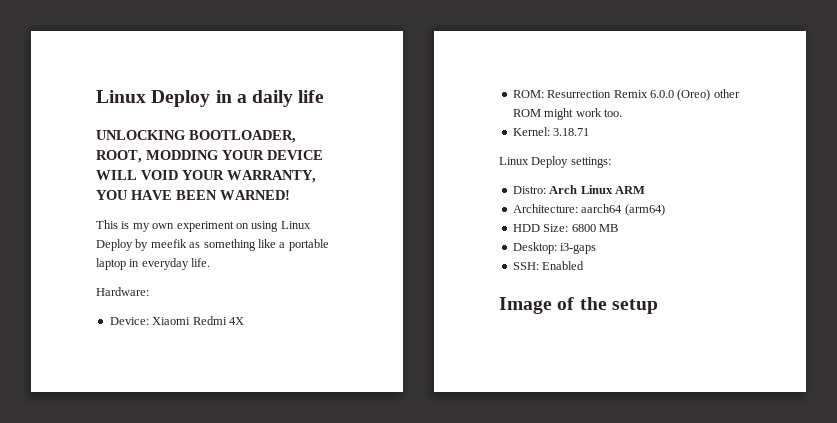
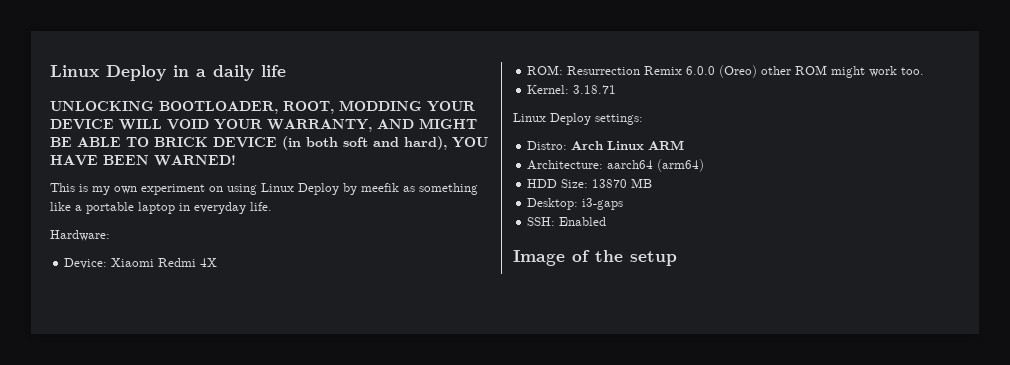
- UNLOCKING BOOTLOADER, ROOT, MODDING YOUR DEVICE WILL VOID YOUR WARRANTY, YOU HAVE BEEN WARNED!
+ UNLOCKING BOOTLOADER, ROOT, MODDING YOUR DEVICE WILL VOID YOUR WARRANTY, AND MIGHT BE ABLE TO BRICK DEVICE (in both soft and hard), YOU HAVE BEEN WARNED!
- HDD Size: 6800 MB
+ HDD Size: 13870 MB

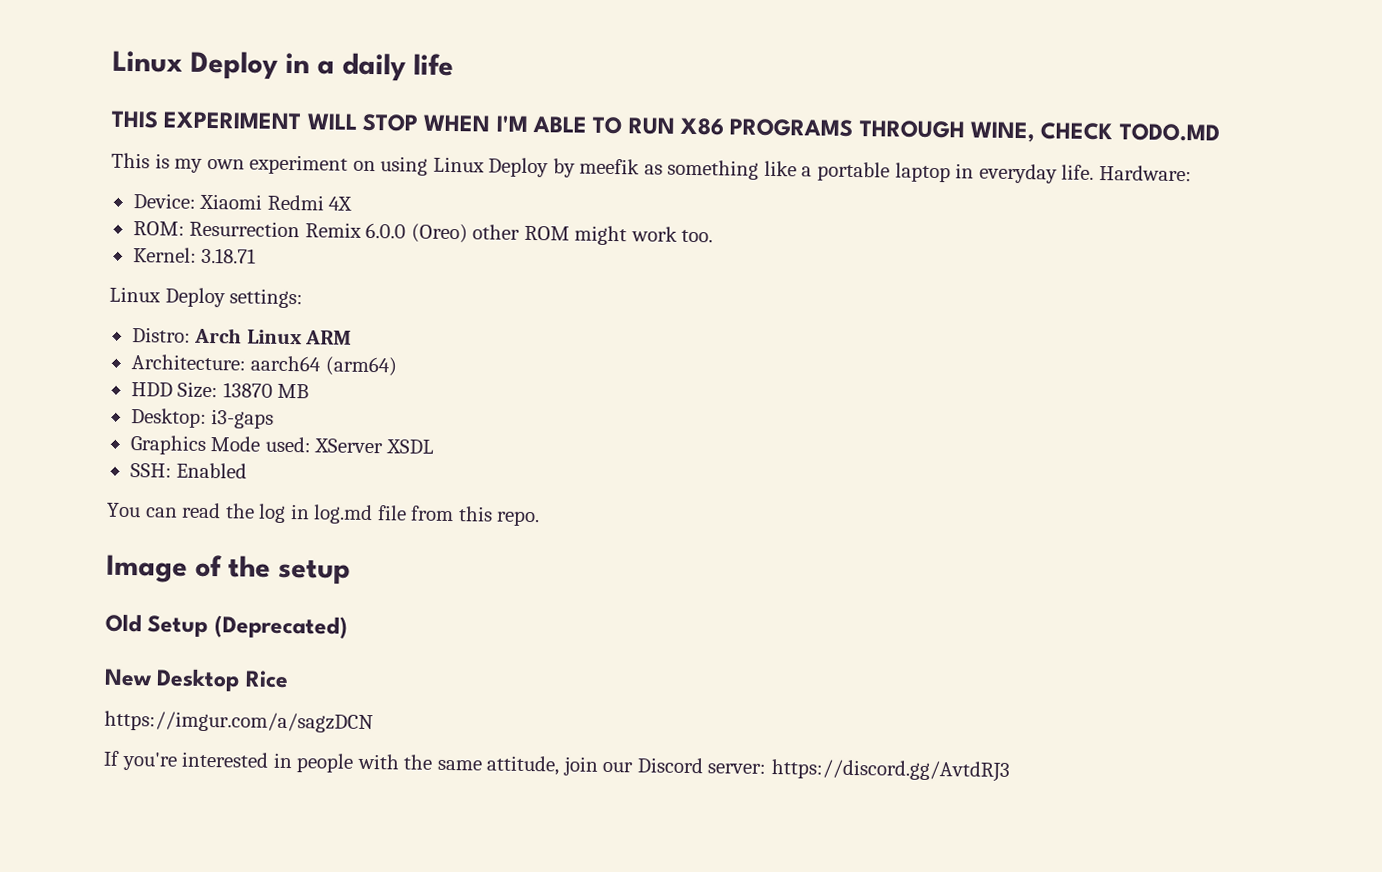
- UNLOCKING BOOTLOADER, ROOT, MODDING YOUR DEVICE WILL VOID YOUR WARRANTY, AND MIGHT BE ABLE TO BRICK DEVICE (in both soft and hard), YOU HAVE BEEN WARNED!
+ THIS EXPERIMENT WILL STOP WHEN I'M ABLE TO RUN X86 PROGRAMS THROUGH WINE, CHECK TODO.MD
- This is my own experiment on using Linux Deploy by meefik as something like a portable laptop in everyday life.
- Hardware:
+ This is my own experiment on using Linux Deploy by meefik as something like a portable laptop in everyday life. Hardware:
+ Graphics Mode used: XServer XSDL
  SSH: Enabled
+ You can read the log in log.md file from this repo.
  Image of the setup
+ Old Setup (Deprecated)
+ New Desktop Rice
+ https://imgur.com/a/sagzDCN
+ If you're interested in people with the same attitude, join our Discord server: https://discord.gg/AvtdRJ3

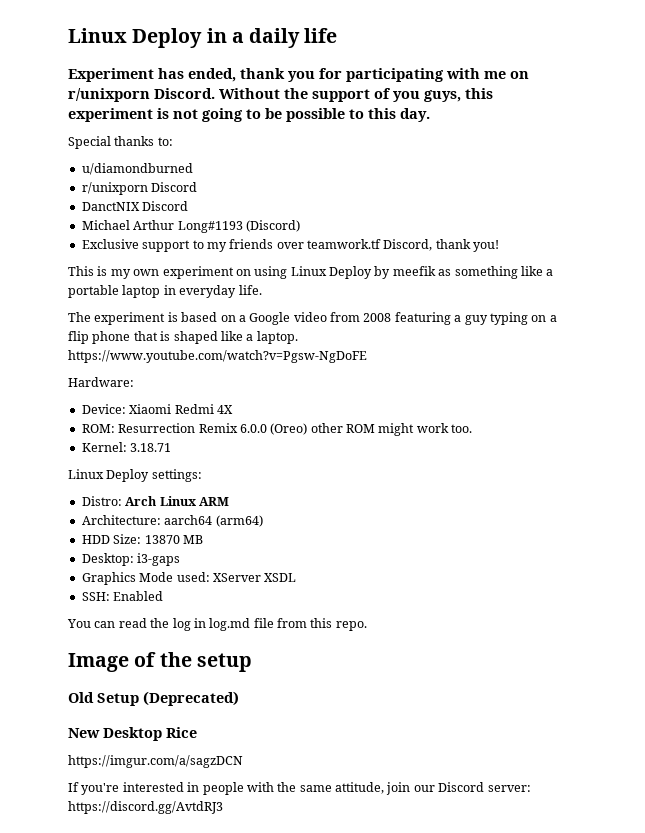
- THIS EXPERIMENT WILL STOP WHEN I'M ABLE TO RUN X86 PROGRAMS THROUGH WINE, CHECK TODO.MD
+ Experiment has ended, thank you for participating with me on r/unixporn Discord. Without the support of you guys, this experiment is not going to be possible to this day.
+ Special thanks to:
+ u/diamondburned
+ r/unixporn Discord
+ DanctNIX Discord
+ Michael Arthur Long#1193 (Discord)
+ Exclusive support to my friends over teamwork.tf Discord, thank you!
- This is my own experiment on using Linux Deploy by meefik as something like a portable laptop in everyday life. Hardware:
+ This is my own experiment on using Linux Deploy by meefik as something like a portable laptop in everyday life.
+ The experiment is based on a Google video from 2008 featuring a guy typing on a flip phone that is shaped like a laptop. https://www.youtube.com/watch?v=Pgsw-NgDoFE
+ Hardware:

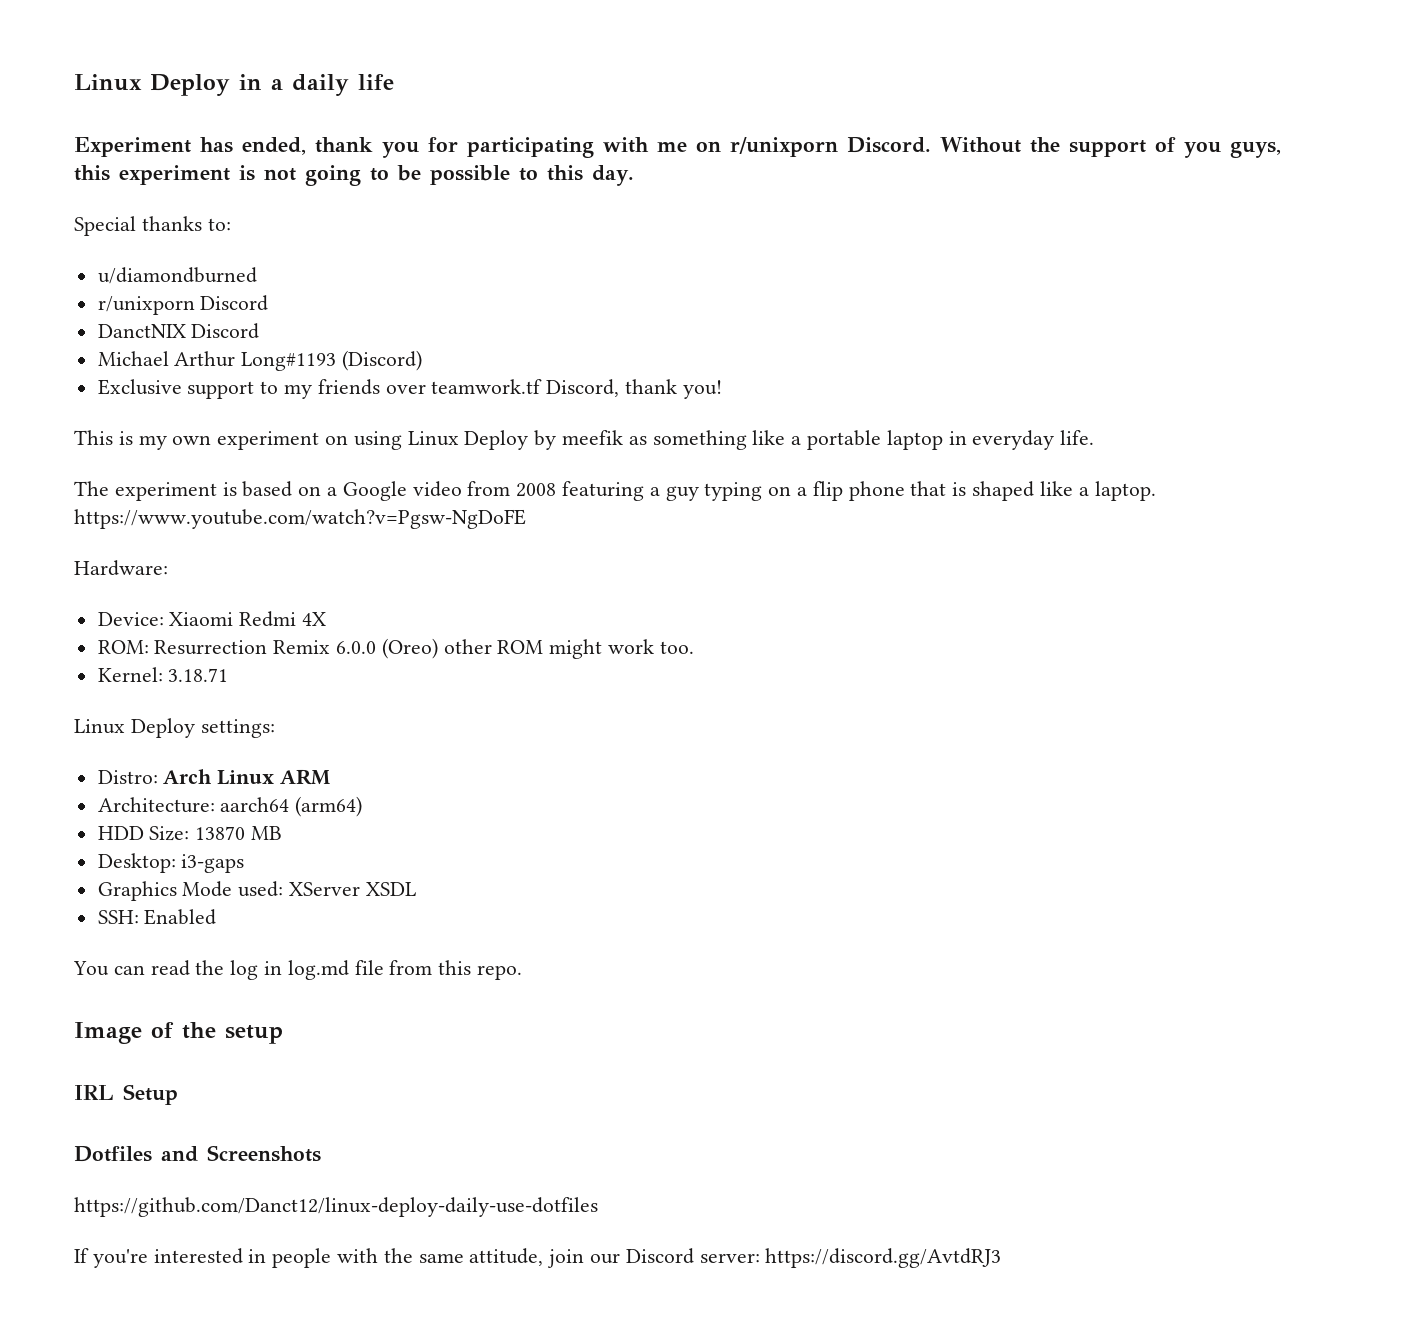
- Old Setup (Deprecated)
- New Desktop Rice
- https://imgur.com/a/sagzDCN
+ IRL Setup
+ Dotfiles and Screenshots
+ https://github.com/Danct12/linux-deploy-daily-use-dotfiles

